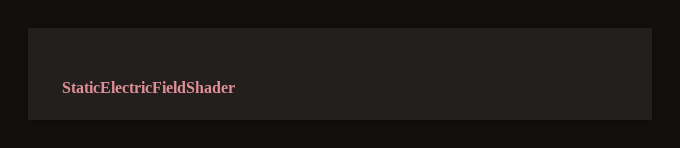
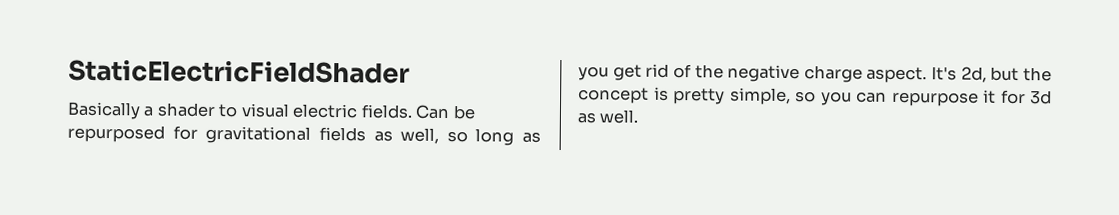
+ Basically a shader to visual electric fields. Can be repurposed for gravitational fields as well, so long as you get rid of the negative charge aspect. It's 2d, but the concept is pretty simple, so you can repurpose it for 3d as well.

